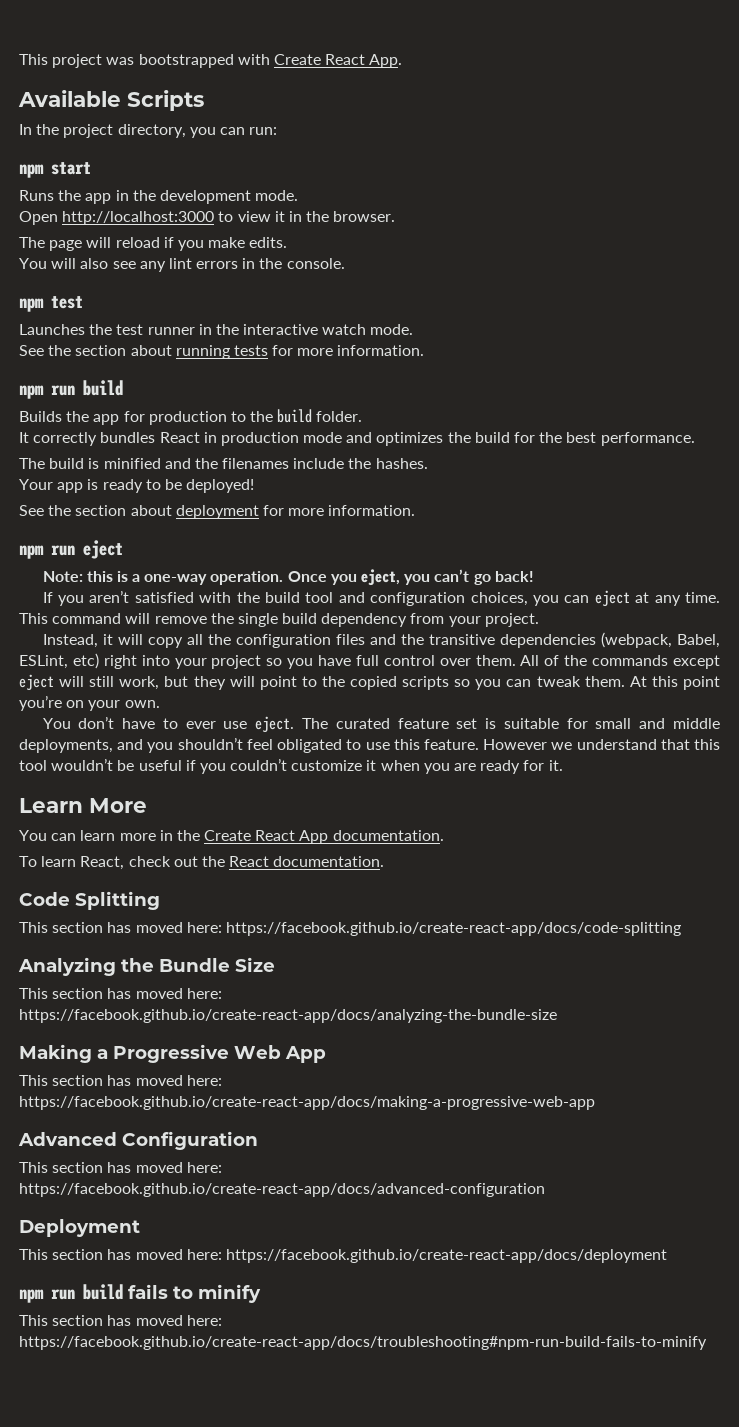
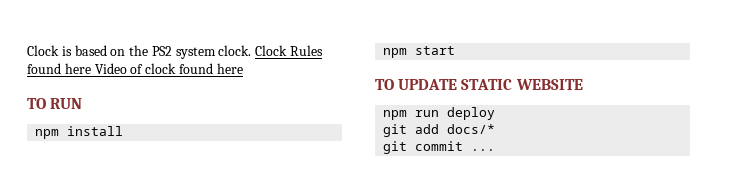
- This project was bootstrapped with Create React App.
- Available Scripts
- In the project directory, you can run:
+ Clock is based on the PS2 system clock. Clock Rules found here Video of clock found here
+ TO RUN
+ npm install
  npm start
- Runs the app in the development mode.
- Open http://localhost:3000 to view it in the browser.
- The page will reload if you make edits.
- You will also see any lint errors in the console.
- npm test
- Launches the test runner in the interactive watch mode.
- See the section about running tests for more information.
- npm run build
- Builds the app for production to the build folder.
- It correctly bundles React in production mode and optimizes the build for the best performance.
- The build is minified and the filenames include the hashes.
- Your app is ready to be deployed!
- See the section about deployment for more information.
- npm run eject
- Note: this is a one-way operation. Once you eject, you can’t go back!
- If you aren’t satisfied with the build tool and configuration choices, you can eject at any time. This command will remove the single build dependency from your project.
- Instead, it will copy all the configuration files and the transitive dependencies (webpack, Babel, ESLint, etc) right into your project so you have full control over them. All of the commands except eject will still work, but they will point to the copied scripts so you can tweak them. At this point you’re on your own.
- You don’t have to ever use eject. The curated feature set is suitable for small and middle deployments, and you shouldn’t feel obligated to use this feature. However we understand that this tool wouldn’t be useful if you couldn’t customize it when you are ready for it.
- Learn More
- You can learn more in the Create React App documentation.
- To learn React, check out the React documentation.
- Code Splitting
- This section has moved here: https://facebook.github.io/create-react-app/docs/code-splitting
- Analyzing the Bundle Size
- This section has moved here: https://facebook.github.io/create-react-app/docs/analyzing-the-bundle-size
- Making a Progressive Web App
- This section has moved here: https://facebook.github.io/create-react-app/docs/making-a-progressive-web-app
- Advanced Configuration
- This section has moved here: https://facebook.github.io/create-react-app/docs/advanced-configuration
- Deployment
- This section has moved here: https://facebook.github.io/create-react-app/docs/deployment
- npm run build fails to minify
- This section has moved here: https://facebook.github.io/create-react-app/docs/troubleshooting#npm-run-build-fails-to-minify
+ TO UPDATE STATIC WEBSITE
+ npm run deploy
+ git add docs/*
+ git commit ...

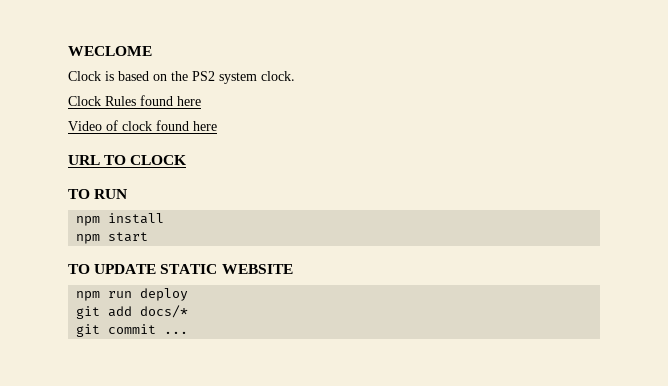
+ WECLOME
- Clock is based on the PS2 system clock. Clock Rules found here Video of clock found here
+ Clock is based on the PS2 system clock.
+ Clock Rules found here
+ Video of clock found here
+ URL TO CLOCK

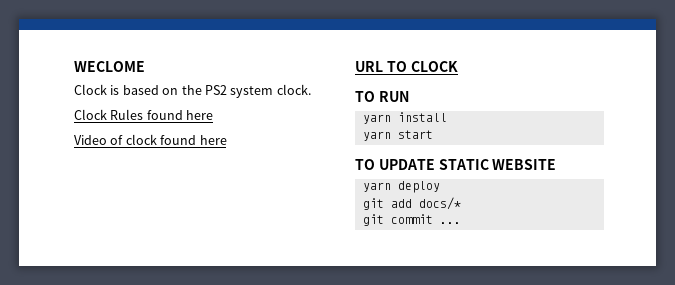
- npm install
+ yarn install
- npm start
+ yarn start
- npm run deploy
+ yarn deploy

